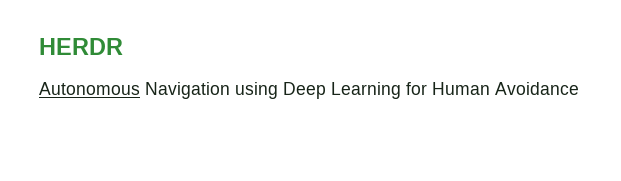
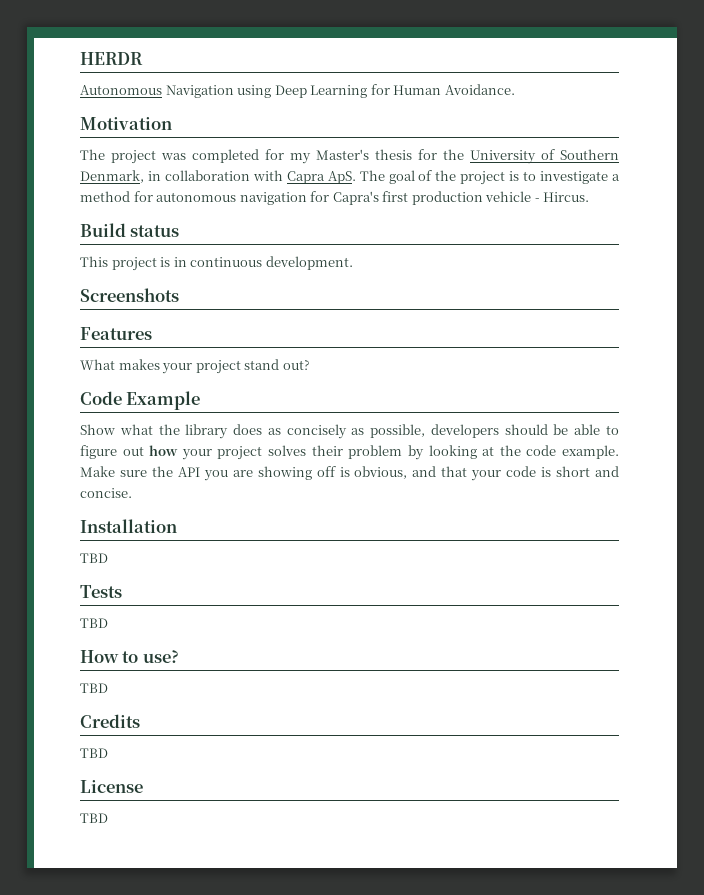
- Autonomous Navigation using Deep Learning for Human Avoidance
+ Autonomous Navigation using Deep Learning for Human Avoidance.
+ Motivation
+ The project was completed for my Master's thesis for the University of Southern Denmark, in collaboration with Capra ApS. The goal of the project is to investigate a method for autonomous navigation for Capra's first production vehicle - Hircus.
+ Build status
+ This project is in continuous development.
+ Screenshots
+ Features
+ What makes your project stand out?
+ Code Example
+ Show what the library does as concisely as possible, developers should be able to figure out how your project solves their problem by looking at the code example. Make sure the API you are showing off is obvious, and that your code is short and concise.
+ Installation
+ TBD
+ Tests
+ TBD
+ How to use?
+ TBD
+ Credits
+ TBD
+ License
+ TBD

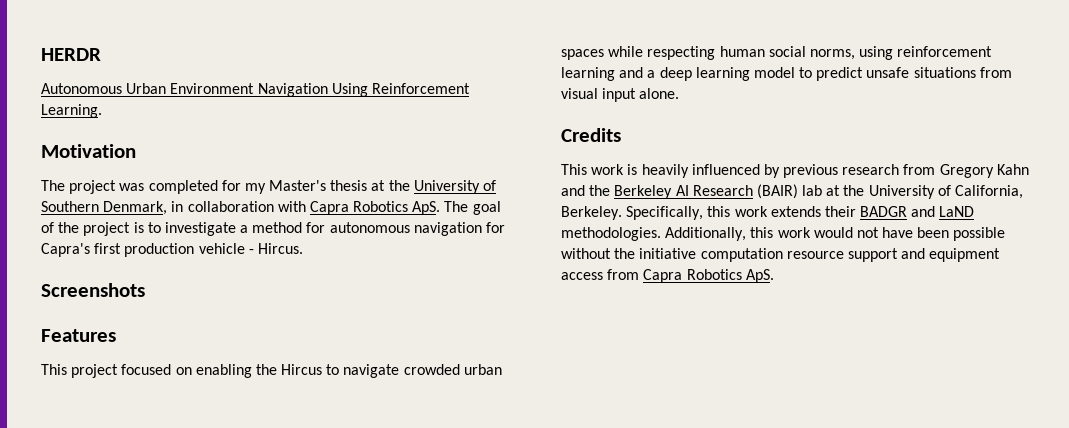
- Autonomous Navigation using Deep Learning for Human Avoidance.
+ Autonomous Urban Environment Navigation Using Reinforcement Learning.
- The project was completed for my Master's thesis for the University of Southern Denmark, in collaboration with Capra ApS. The goal of the project is to investigate a method for autonomous navigation for Capra's first production vehicle - Hircus.
+ The project was completed for my Master's thesis at the University of Southern Denmark, in collaboration with Capra Robotics ApS. The goal of the project is to investigate a method for autonomous navigation for Capra's first production vehicle - Hircus.
- Build status
- This project is in continuous development.
  Screenshots
  Features
- What makes your project stand out?
- Code Example
- Show what the library does as concisely as possible, developers should be able to figure out how your project solves their problem by looking at the code example. Make sure the API you are showing off is obvious, and that your code is short and concise.
- Installation
- TBD
- Tests
- TBD
- How to use?
- TBD
+ This project focused on enabling the Hircus to navigate crowded urban spaces while respecting human social norms, using reinforcement learning and a deep learning model to predict unsafe situations from visual input alone.
  Credits
- TBD
- License
- TBD
+ This work is heavily influenced by previous research from Gregory Kahn and the Berkeley AI Research (BAIR) lab at the University of California, Berkeley. Specifically, this work extends their BADGR and LaND methodologies. Additionally, this work would not have been possible without the initiative computation resource support and equipment access from Capra Robotics ApS.

